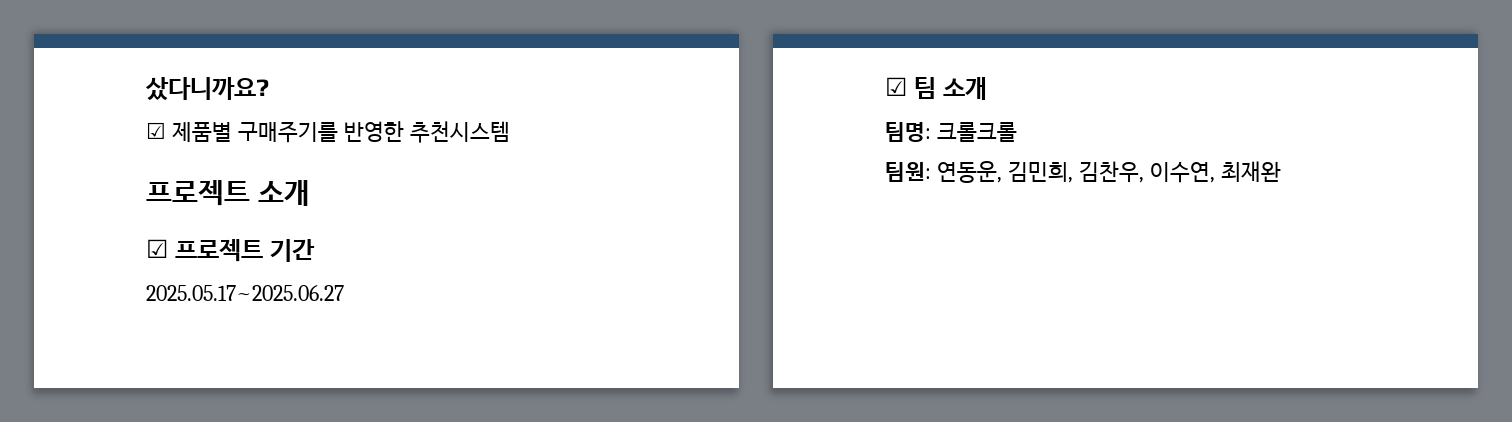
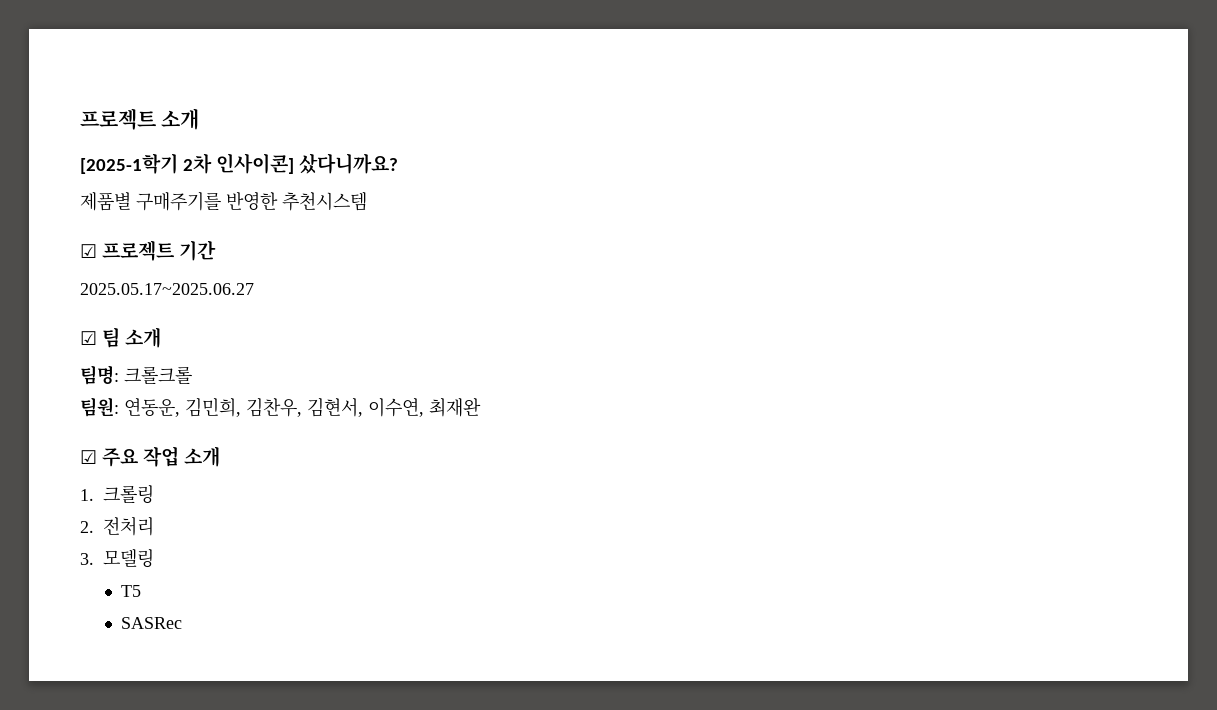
- 샀다니까요?
+ 프로젝트 소개
+ [2025-1학기 2차 인사이콘] 샀다니까요?
- ☑ 제품별 구매주기를 반영한 추천시스템
+ 제품별 구매주기를 반영한 추천시스템
- 프로젝트 소개
- 팀원: 연동운, 김민희, 김찬우, 이수연, 최재완
+ 팀원: 연동운, 김민희, 김찬우, 김현서, 이수연, 최재완
+ ☑ 주요 작업 소개
+ 1. 크롤링
+ 2. 전처리
+ 3. 모델링
+ T5
+ SASRec

